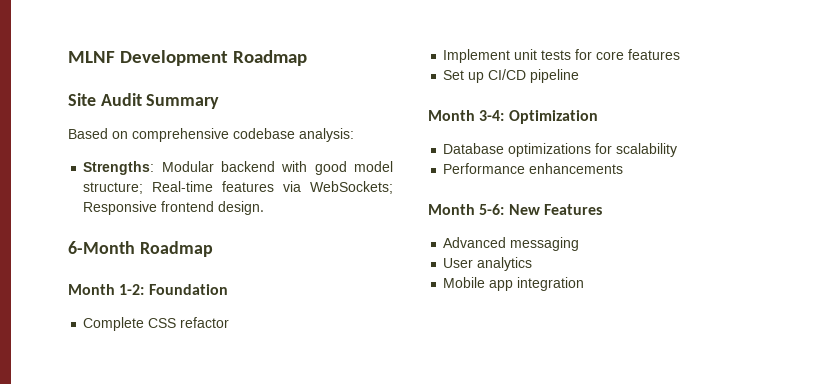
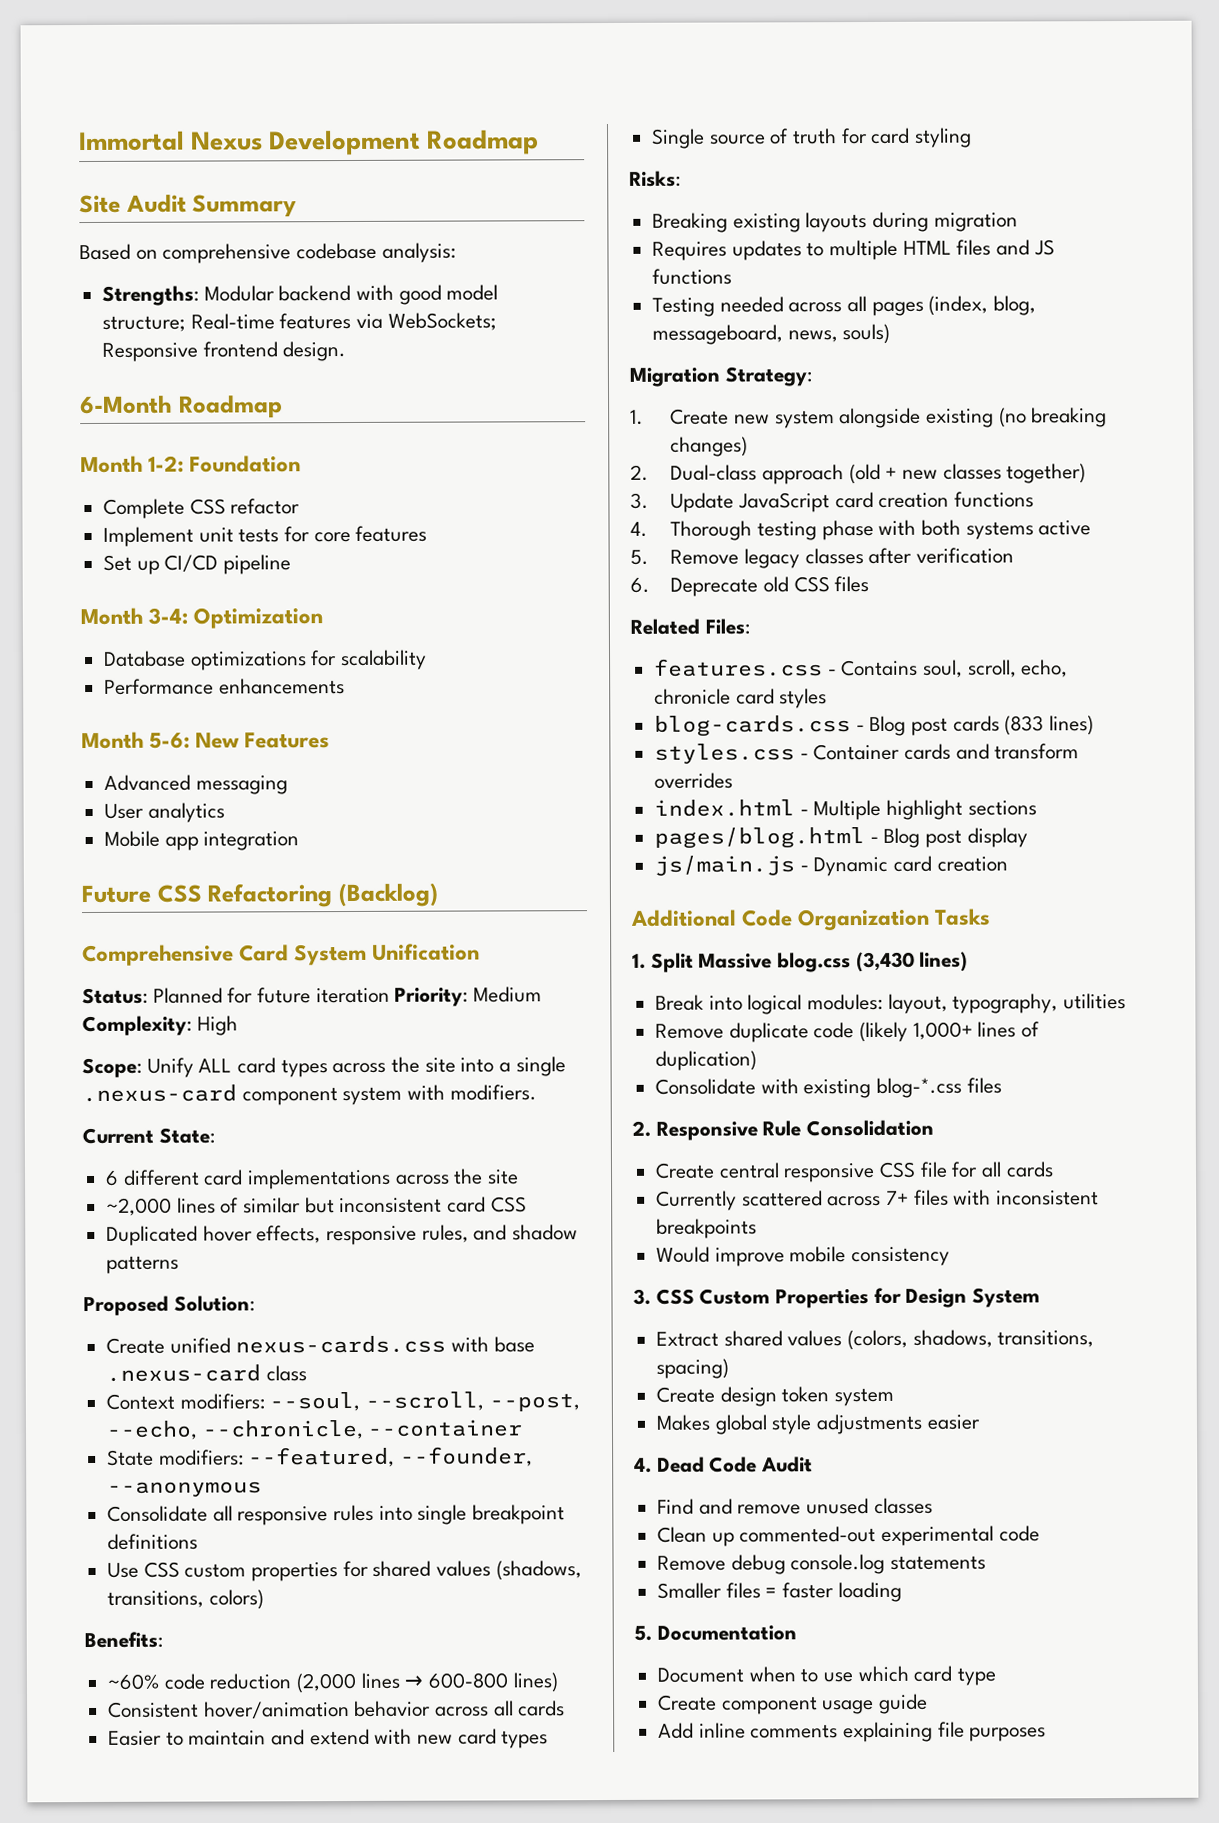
- MLNF Development Roadmap
+ Immortal Nexus Development Roadmap
+ Future CSS Refactoring (Backlog)
+ Comprehensive Card System Unification
+ Status: Planned for future iteration Priority: Medium Complexity: High
+ Scope: Unify ALL card types across the site into a single .nexus-card component system with modifiers.
+ Current State:
+ 6 different card implementations across the site
+ ~2,000 lines of similar but inconsistent card CSS
+ Duplicated hover effects, responsive rules, and shadow patterns
+ Proposed Solution:
+ Create unified nexus-cards.css with base .nexus-card class
+ Context modifiers: --soul, --scroll, --post, --echo, --chronicle, --container
+ State modifiers: --featured, --founder, --anonymous
+ Consolidate all responsive rules into single breakpoint definitions
+ Use CSS custom properties for shared values (shadows, transitions, colors)
+ Benefits:
+ ~60% code reduction (2,000 lines → 600-800 lines)
+ Consistent hover/animation behavior across all cards
+ Easier to maintain and extend with new card types
+ Single source of truth for card styling
+ Risks:
+ Breaking existing layouts during migration
+ Requires updates to multiple HTML files and JS functions
+ Testing needed across all pages (index, blog, messageboard, news, souls)
+ Migration Strategy:
+ 1. Create new system alongside existing (no breaking changes)
+ 2. Dual-class approach (old + new classes together)
+ 3. Update JavaScript card creation functions
+ 4. Thorough testing phase with both systems active
+ 5. Remove legacy classes after verification
+ 6. Deprecate old CSS files
+ Related Files:
+ features.css - Contains soul, scroll, echo, chronicle card styles
+ blog-cards.css - Blog post cards (833 lines)
+ styles.css - Container cards and transform overrides
+ index.html - Multiple highlight sections
+ pages/blog.html - Blog post display
+ js/main.js - Dynamic card creation
+ Additional Code Organization Tasks
+ 1. Split Massive blog.css (3,430 lines)
+ Break into logical modules: layout, typography, utilities
+ Remove duplicate code (likely 1,000+ lines of duplication)
+ Consolidate with existing blog-*.css files
+ 2. Responsive Rule Consolidation
+ Create central responsive CSS file for all cards
+ Currently scattered across 7+ files with inconsistent breakpoints
+ Would improve mobile consistency
+ 3. CSS Custom Properties for Design System
+ Extract shared values (colors, shadows, transitions, spacing)
+ Create design token system
+ Makes global style adjustments easier
+ 4. Dead Code Audit
+ Find and remove unused classes
+ Clean up commented-out experimental code
+ Remove debug console.log statements
+ Smaller files = faster loading
+ 5. Documentation
+ Document when to use which card type
+ Create component usage guide
+ Add inline comments explaining file purposes

